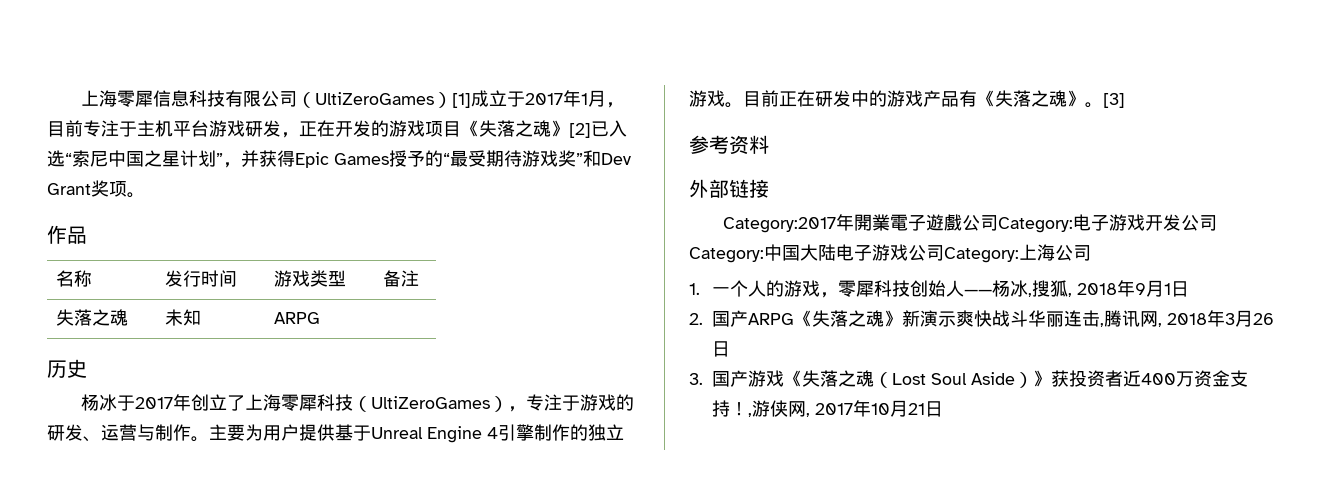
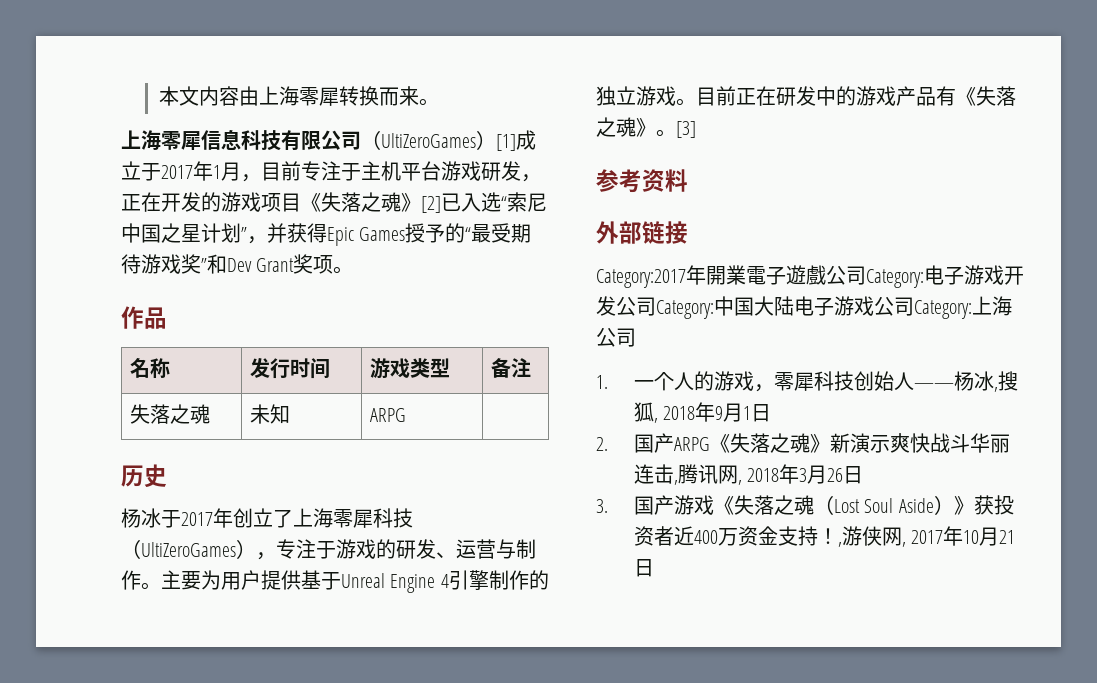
+ 本文内容由上海零犀转换而来。

